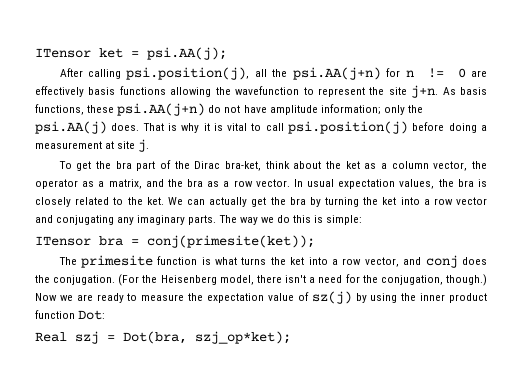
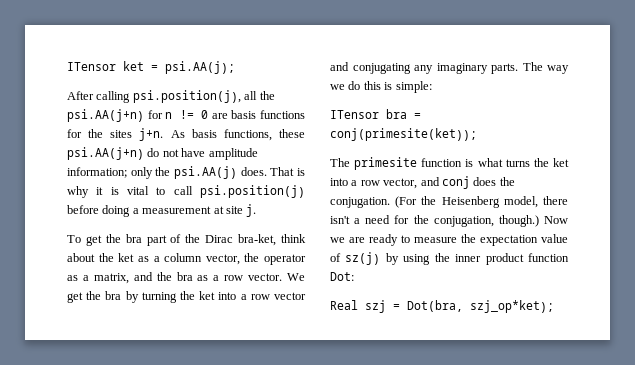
- After calling psi.position(j), all the psi.AA(j+n) for n != 0 are effectively basis functions allowing the wavefunction to represent the site j+n.
+ After calling psi.position(j), all the psi.AA(j+n) for n != 0 are basis functions for the sites j+n.
- In usual expectation values, the bra is closely related to the ket. We can actually get the bra by turning the ket into a row vector and conjugating any imaginary parts.
+ We get the bra by turning the ket into a row vector and conjugating any imaginary parts.

